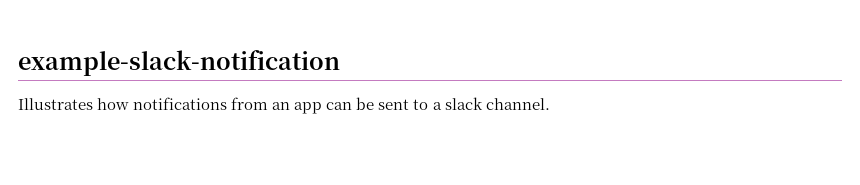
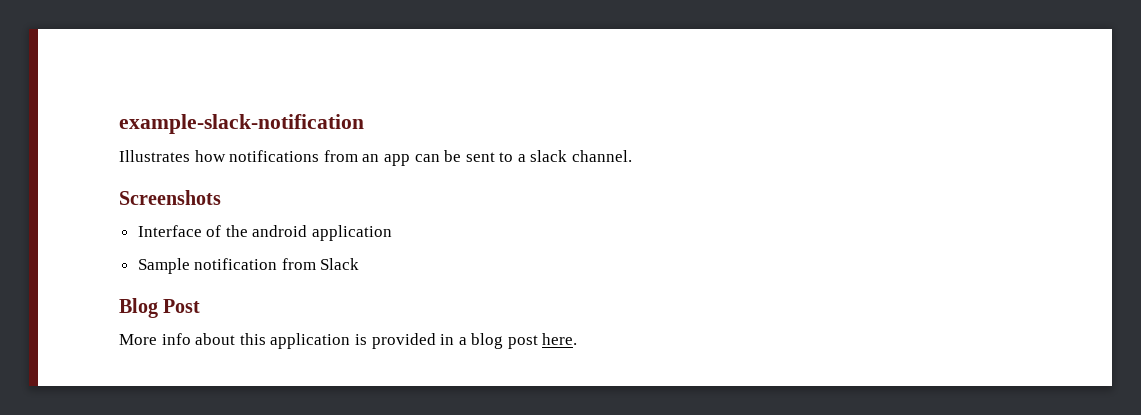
+ Screenshots
+ Interface of the android application
+ Sample notification from Slack
+ Blog Post
+ More info about this application is provided in a blog post here.

